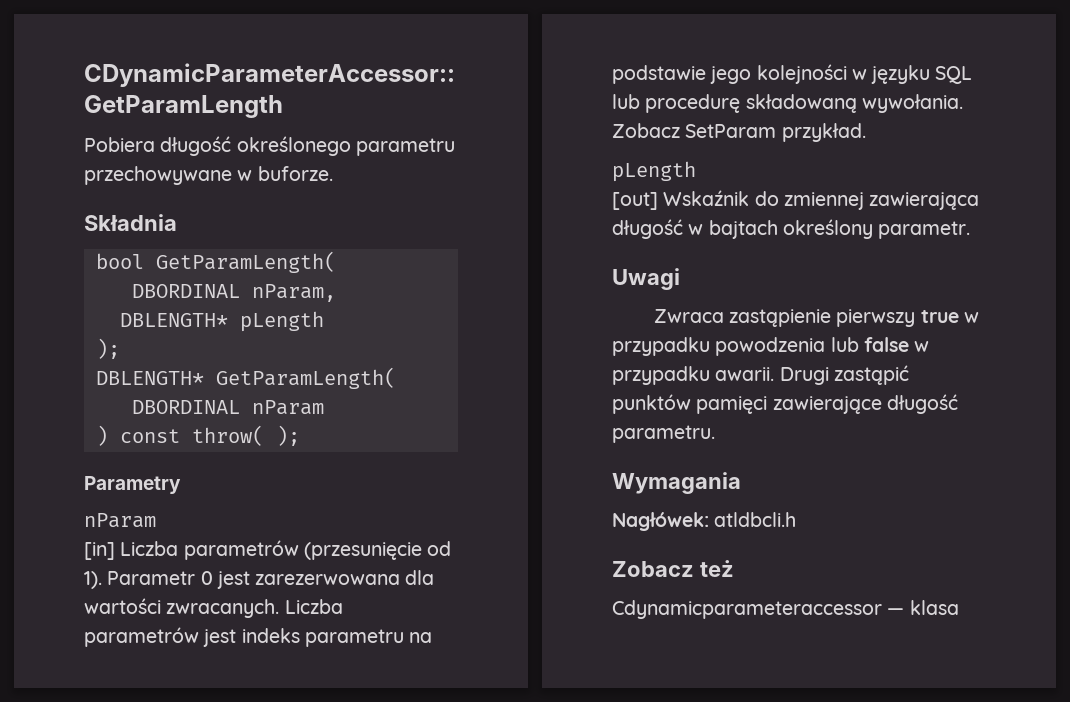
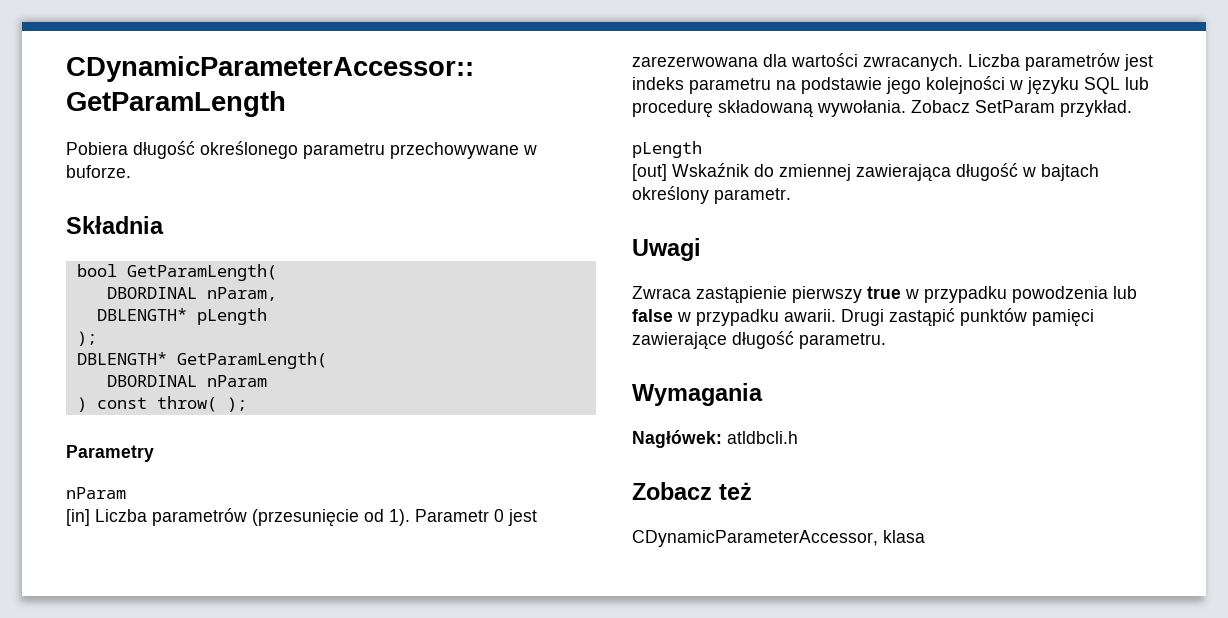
- Cdynamicparameteraccessor — klasa
+ CDynamicParameterAccessor, klasa

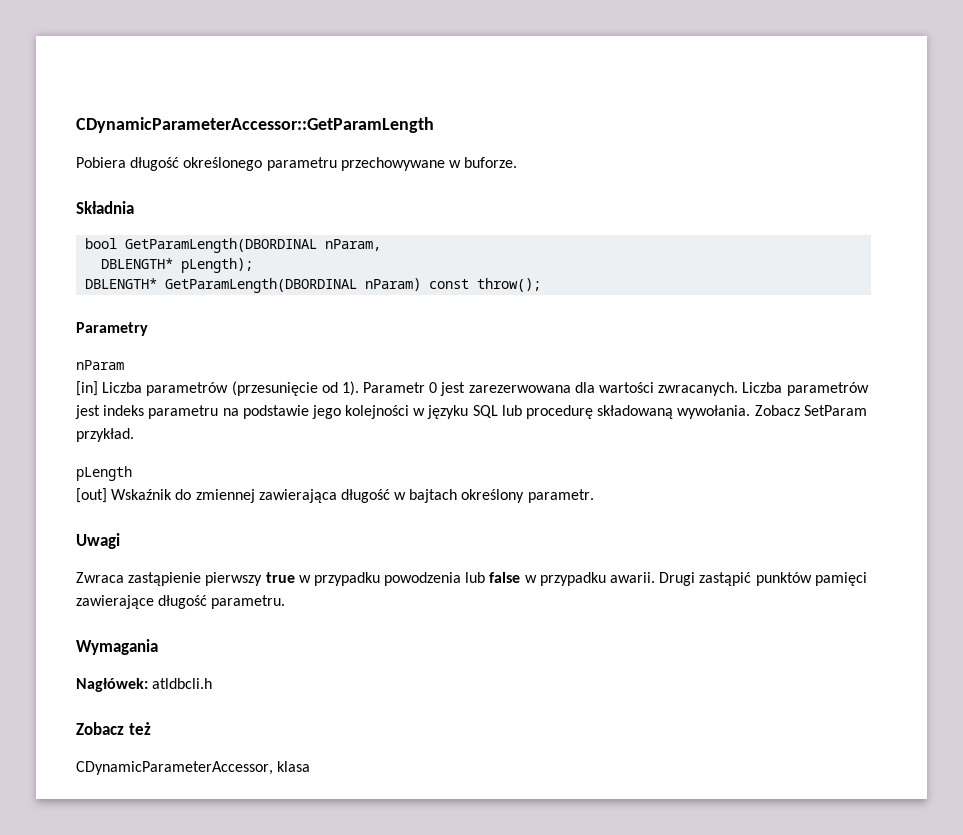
- bool GetParamLength(
- DBORDINAL nParam,
+ bool GetParamLength(DBORDINAL nParam,
- DBLENGTH* pLength
- );
- DBLENGTH* GetParamLength(
- DBORDINAL nParam
- ) const throw( );
+ DBLENGTH* pLength);
+ DBLENGTH* GetParamLength(DBORDINAL nParam) const throw();

